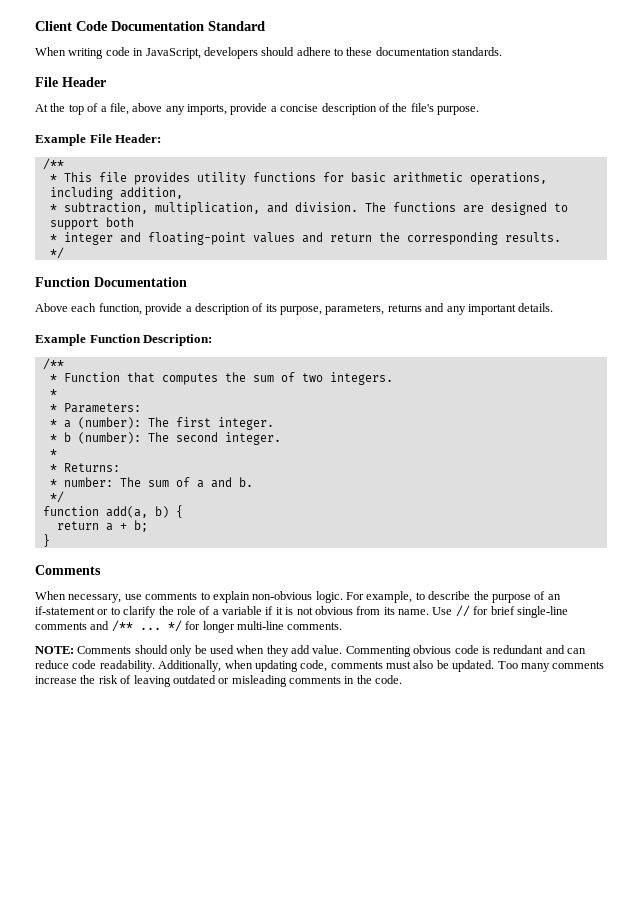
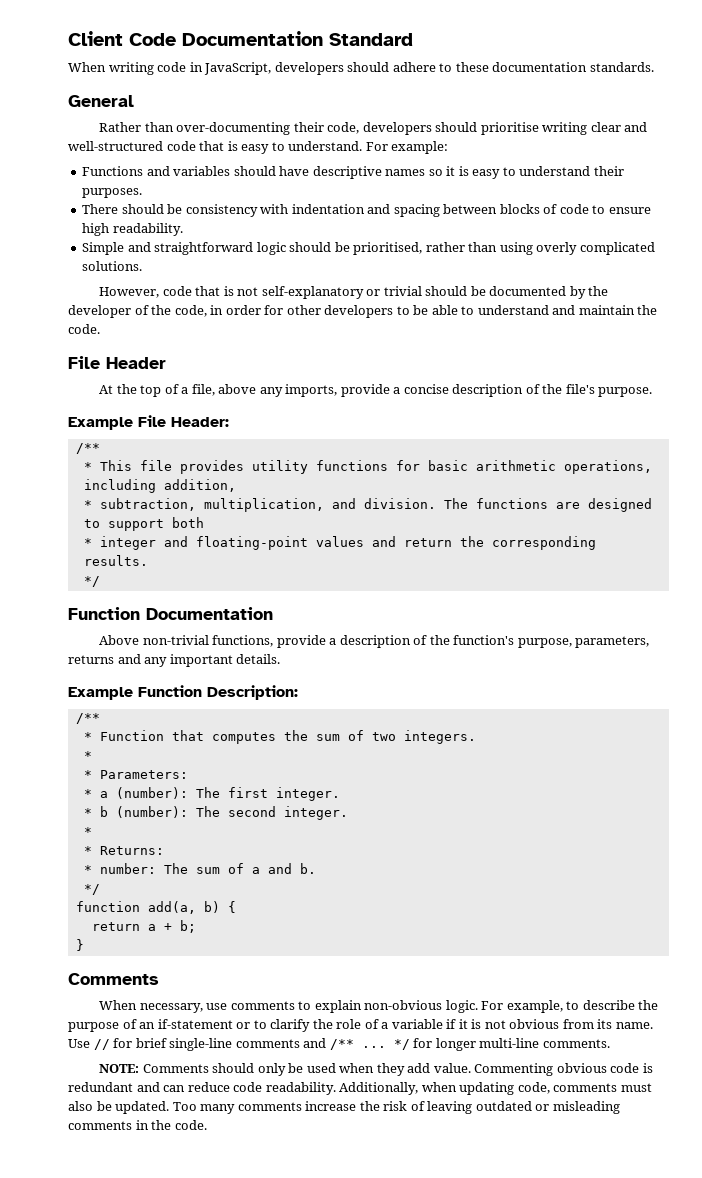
+ General
+ Rather than over-documenting their code, developers should prioritise writing clear and well-structured code that is easy to understand. For example:
+ Functions and variables should have descriptive names so it is easy to understand their purposes.
+ There should be consistency with indentation and spacing between blocks of code to ensure high readability.
+ Simple and straightforward logic should be prioritised, rather than using overly complicated solutions.
+ However, code that is not self-explanatory or trivial should be documented by the developer of the code, in order for other developers to be able to understand and maintain the code.
- Above each function, provide a description of its purpose, parameters, returns and any important details.
+ Above non-trivial functions, provide a description of the function's purpose, parameters, returns and any important details.

